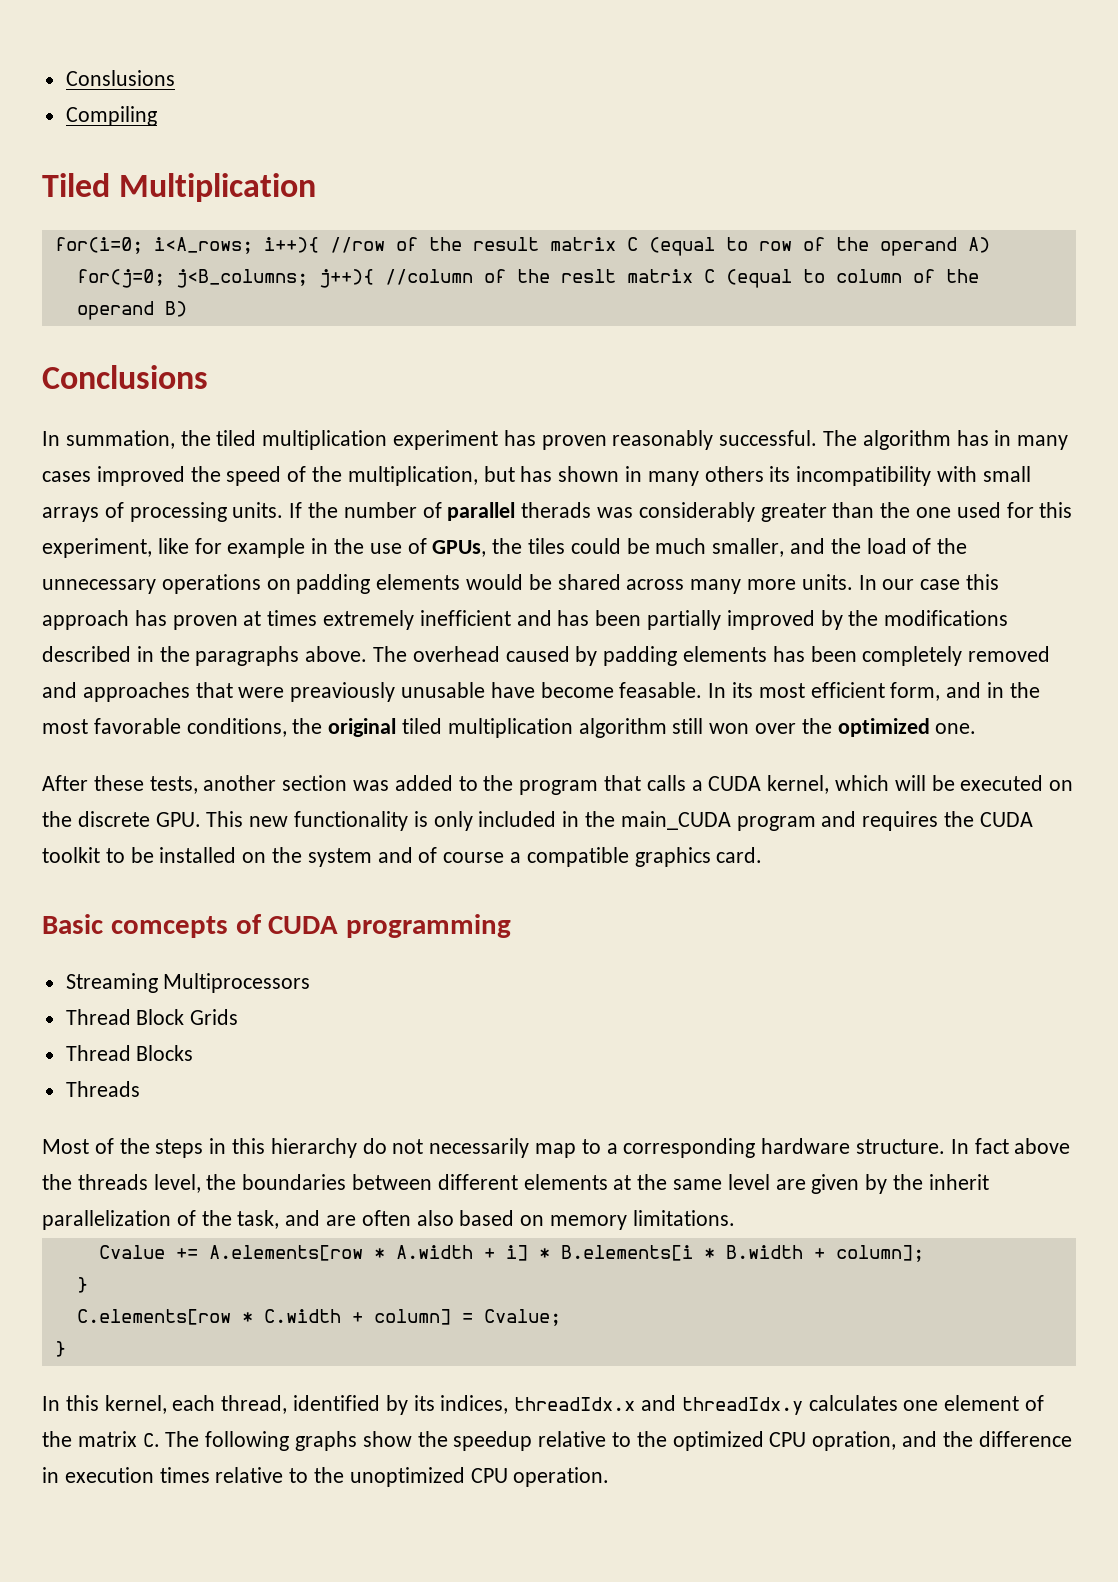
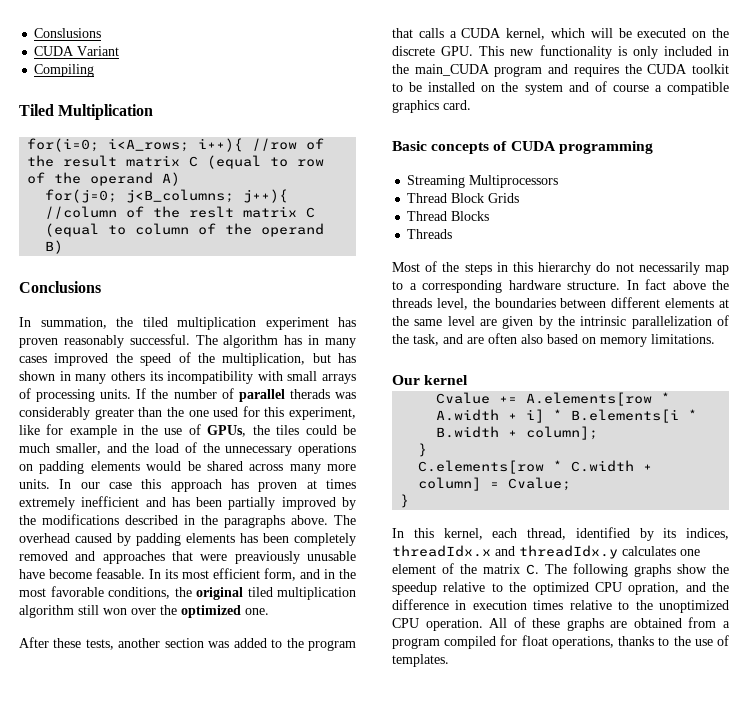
+ CUDA Variant
- Basic comcepts of CUDA programming
+ Basic concepts of CUDA programming
- In fact above the threads level, the boundaries between different elements at the same level are given by the inherit parallelization of the task, and are often also based on memory limitations.
+ In fact above the threads level, the boundaries between different elements at the same level are given by the intrinsic parallelization of the task, and are often also based on memory limitations.
+ Our kernel
+ All of these graphs are obtained from a program compiled for float operations, thanks to the use of templates.

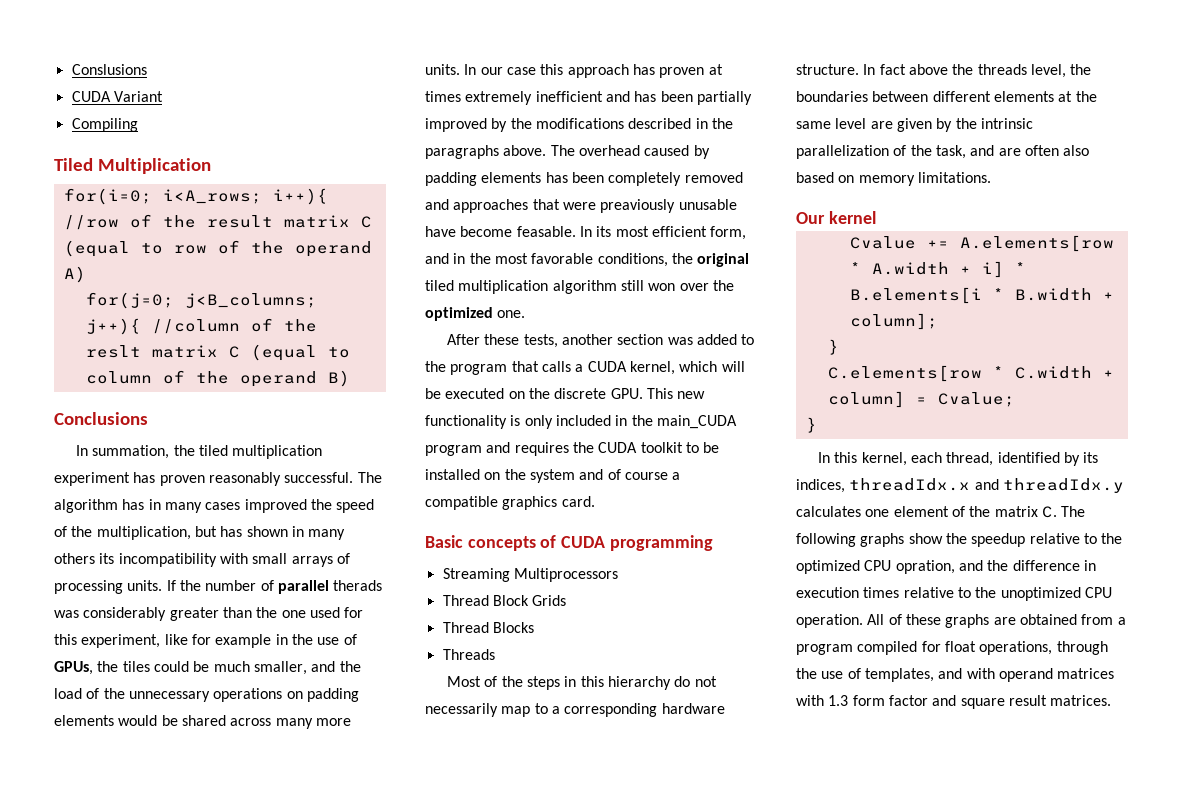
- All of these graphs are obtained from a program compiled for float operations, thanks to the use of templates.
+ All of these graphs are obtained from a program compiled for float operations, through the use of templates, and with operand matrices with 1.3 form factor and square result matrices.

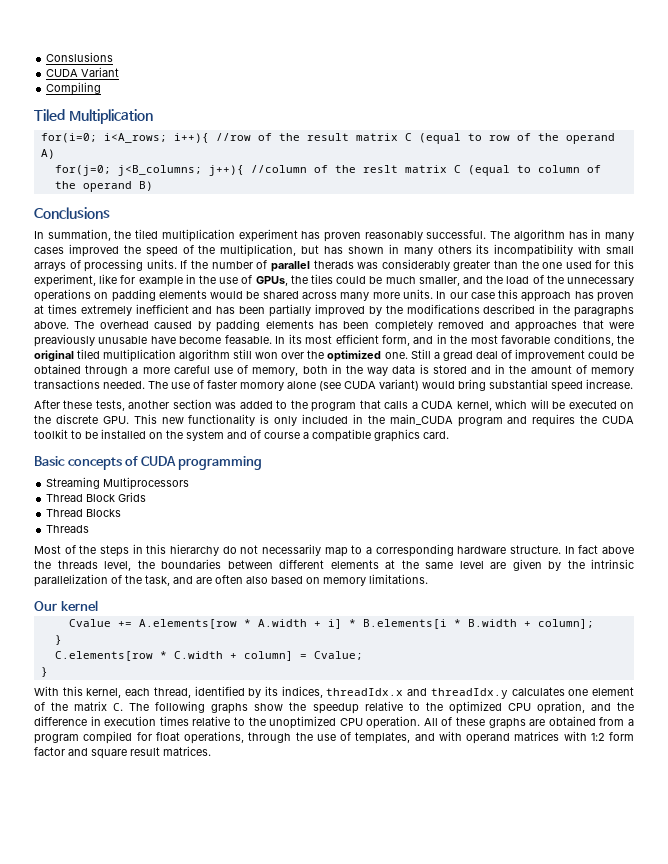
+ Still a gread deal of improvement could be obtained through a more careful use of memory, both in the way data is stored and in the amount of memory transactions needed. The use of faster momory alone (see CUDA variant) would bring substantial speed increase.
- In this kernel, each thread, identified by its indices, threadIdx.x and threadIdx.y calculates one element of the matrix C. The following graphs show the speedup relative to the optimized CPU opration, and the difference in execution times relative to the unoptimized CPU operation.
+ With this kernel, each thread, identified by its indices, threadIdx.x and threadIdx.y calculates one element of the matrix C. The following graphs show the speedup relative to the optimized CPU opration, and the difference in execution times relative to the unoptimized CPU operation.
- All of these graphs are obtained from a program compiled for float operations, through the use of templates, and with operand matrices with 1.3 form factor and square result matrices.
+ All of these graphs are obtained from a program compiled for float operations, through the use of templates, and with operand matrices with 1:2 form factor and square result matrices.

